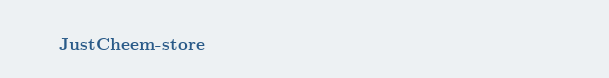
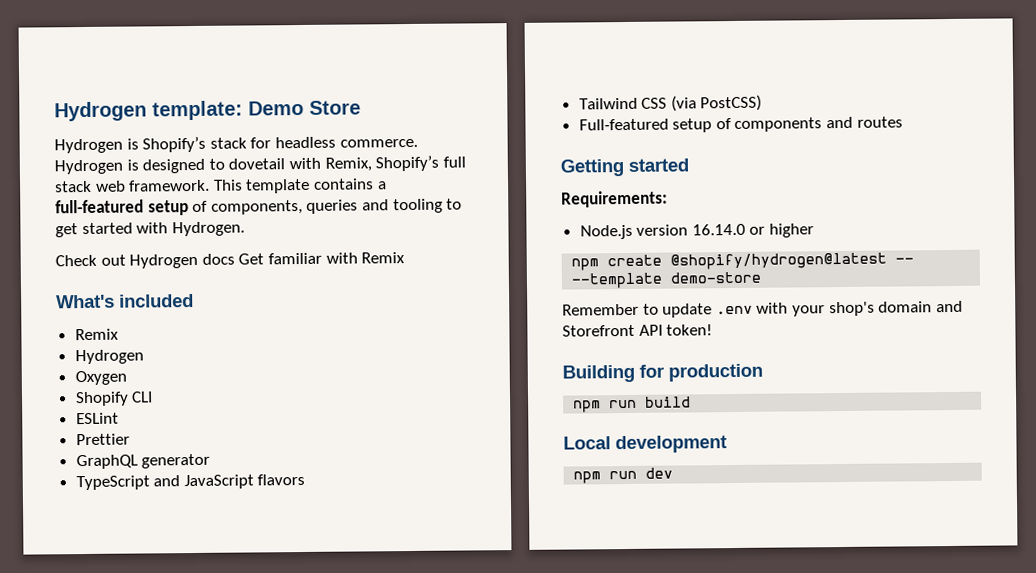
- JustCheem-store
+ Hydrogen template: Demo Store
+ Hydrogen is Shopify’s stack for headless commerce. Hydrogen is designed to dovetail with Remix, Shopify’s full stack web framework. This template contains a full-featured setup of components, queries and tooling to get started with Hydrogen.
+ Check out Hydrogen docs Get familiar with Remix
+ What's included
+ Remix
+ Hydrogen
+ Oxygen
+ Shopify CLI
+ ESLint
+ Prettier
+ GraphQL generator
+ TypeScript and JavaScript flavors
+ Tailwind CSS (via PostCSS)
+ Full-featured setup of components and routes
+ Getting started
+ Requirements:
+ Node.js version 16.14.0 or higher
+ npm create @shopify/hydrogen@latest -- --template demo-store
+ Remember to update .env with your shop's domain and Storefront API token!
+ Building for production
+ npm run build
+ Local development
+ npm run dev

